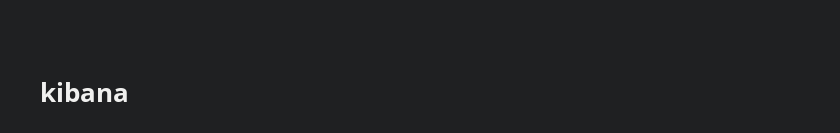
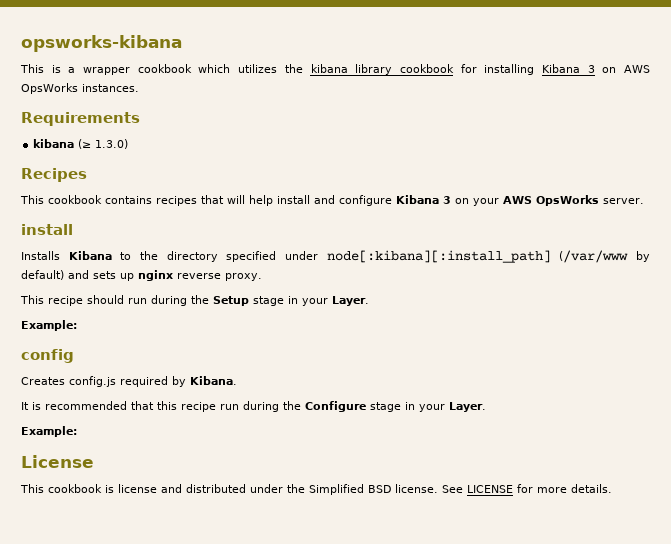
- kibana
+ opsworks-kibana
+ This is a wrapper cookbook which utilizes the kibana library cookbook for installing Kibana 3 on AWS OpsWorks instances.
+ Requirements
+ kibana (≥ 1.3.0)
+ Recipes
+ This cookbook contains recipes that will help install and configure Kibana 3 on your AWS OpsWorks server.
+ install
+ Installs Kibana to the directory specified under node[:kibana][:install_path] (/var/www by default) and sets up nginx reverse proxy.
+ This recipe should run during the Setup stage in your Layer.
+ Example:
+ config
+ Creates config.js required by Kibana.
+ It is recommended that this recipe run during the Configure stage in your Layer.
+ Example:
+ License
+ This cookbook is license and distributed under the Simplified BSD license. See LICENSE for more details.

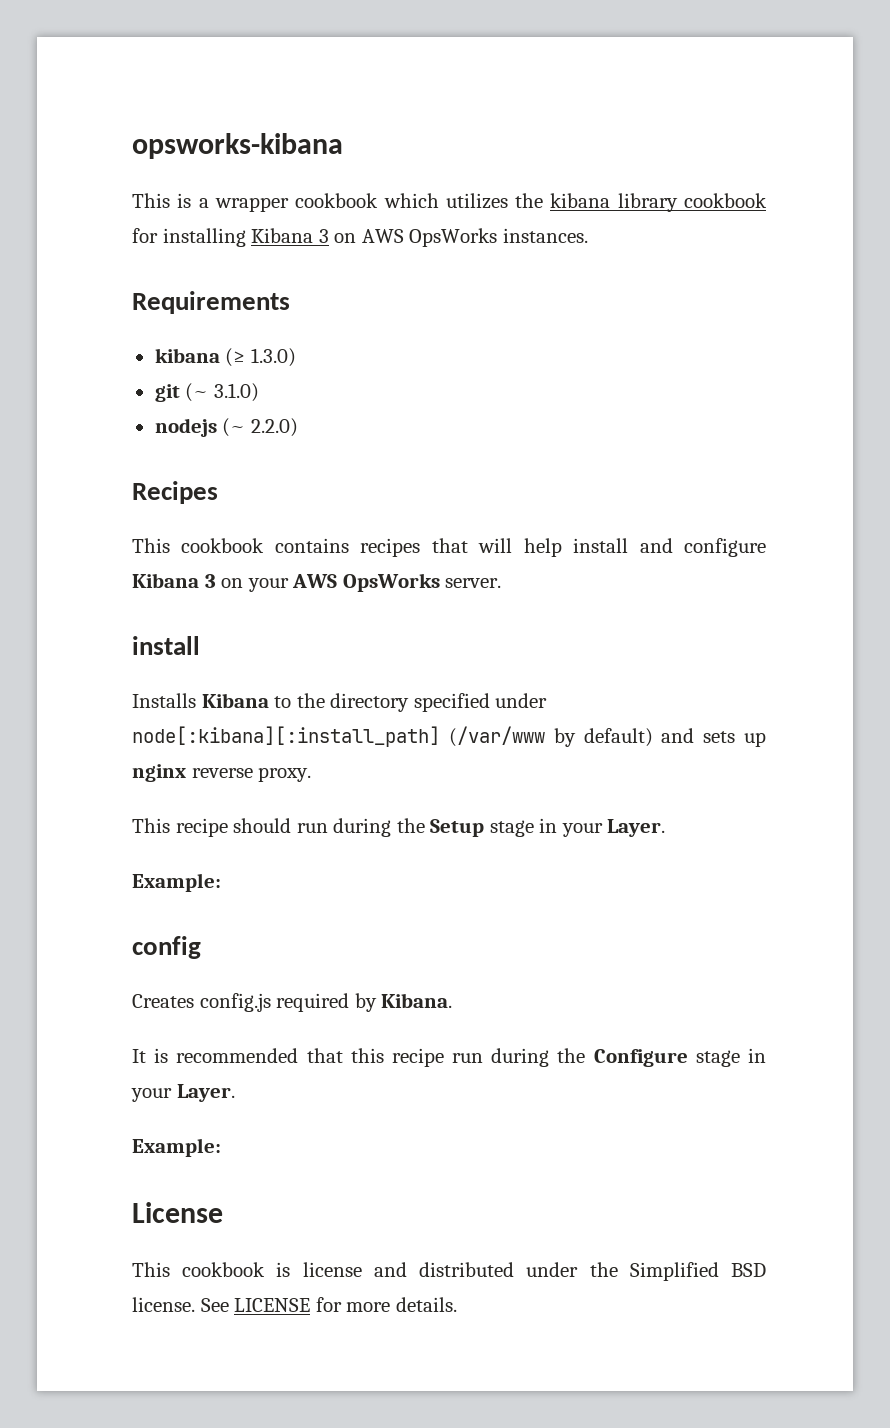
+ git (~ 3.1.0)
+ nodejs (~ 2.2.0)

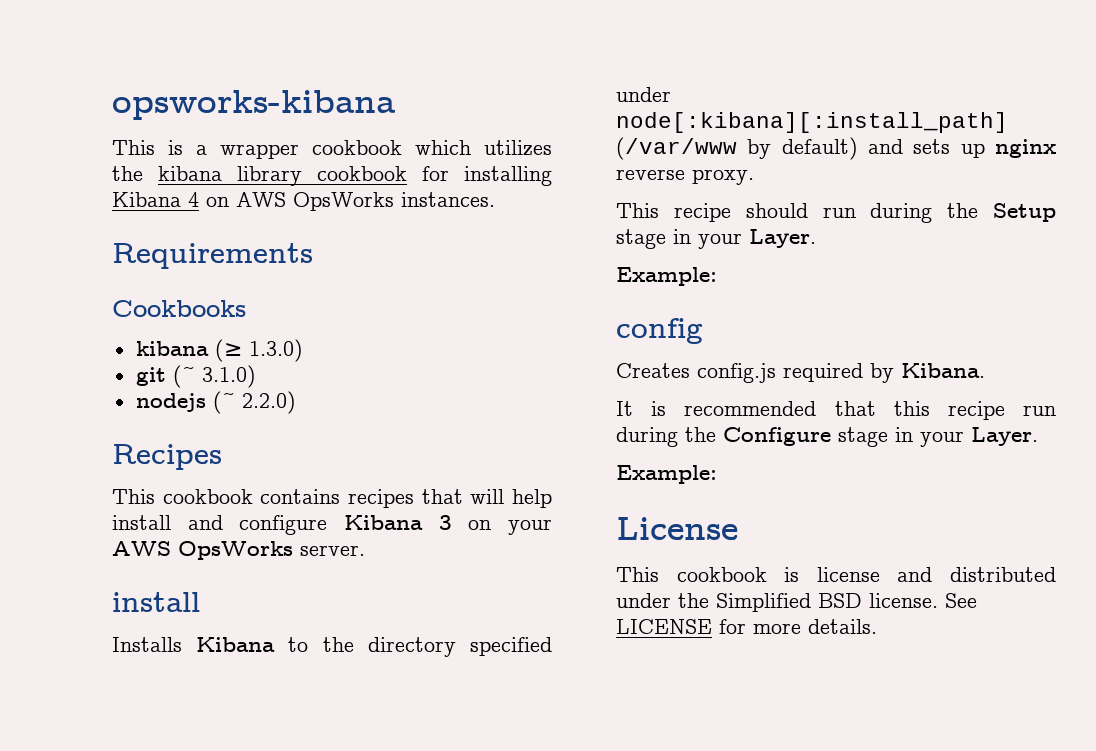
- This is a wrapper cookbook which utilizes the kibana library cookbook for installing Kibana 3 on AWS OpsWorks instances.
+ This is a wrapper cookbook which utilizes the kibana library cookbook for installing Kibana 4 on AWS OpsWorks instances.
+ Cookbooks

